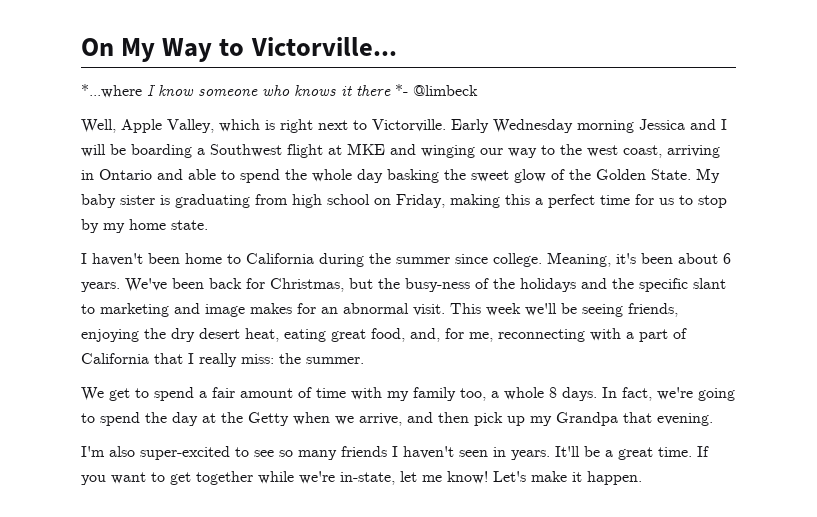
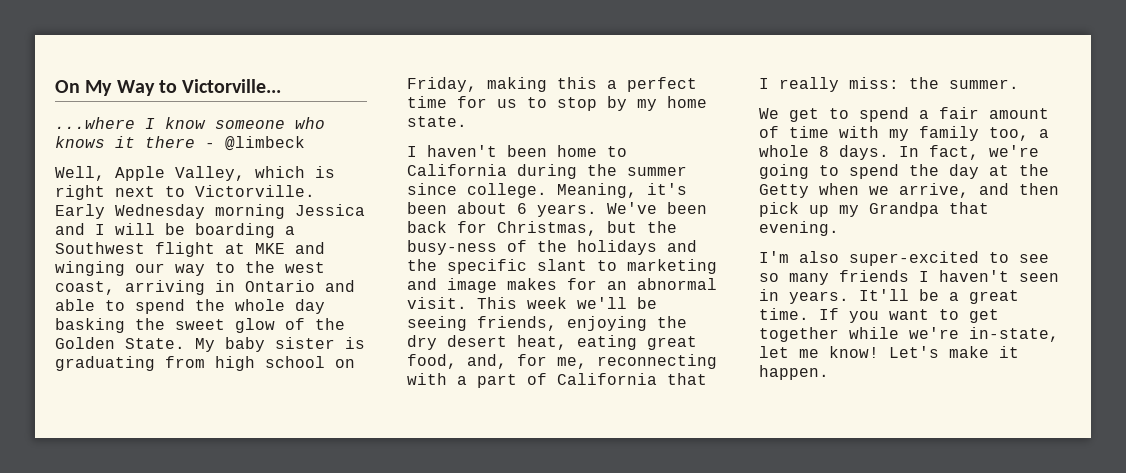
- *...where I know someone who knows it there *- @limbeck
+ ...where I know someone who knows it there - @limbeck

